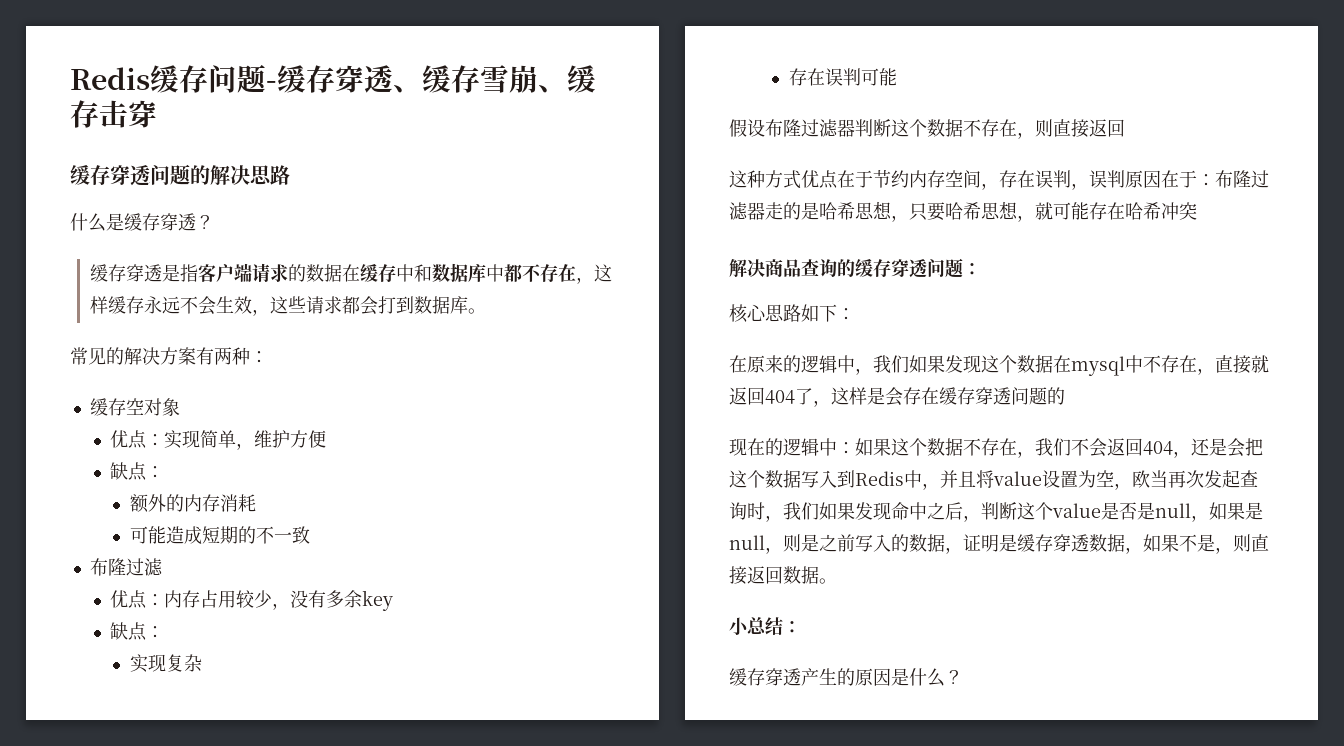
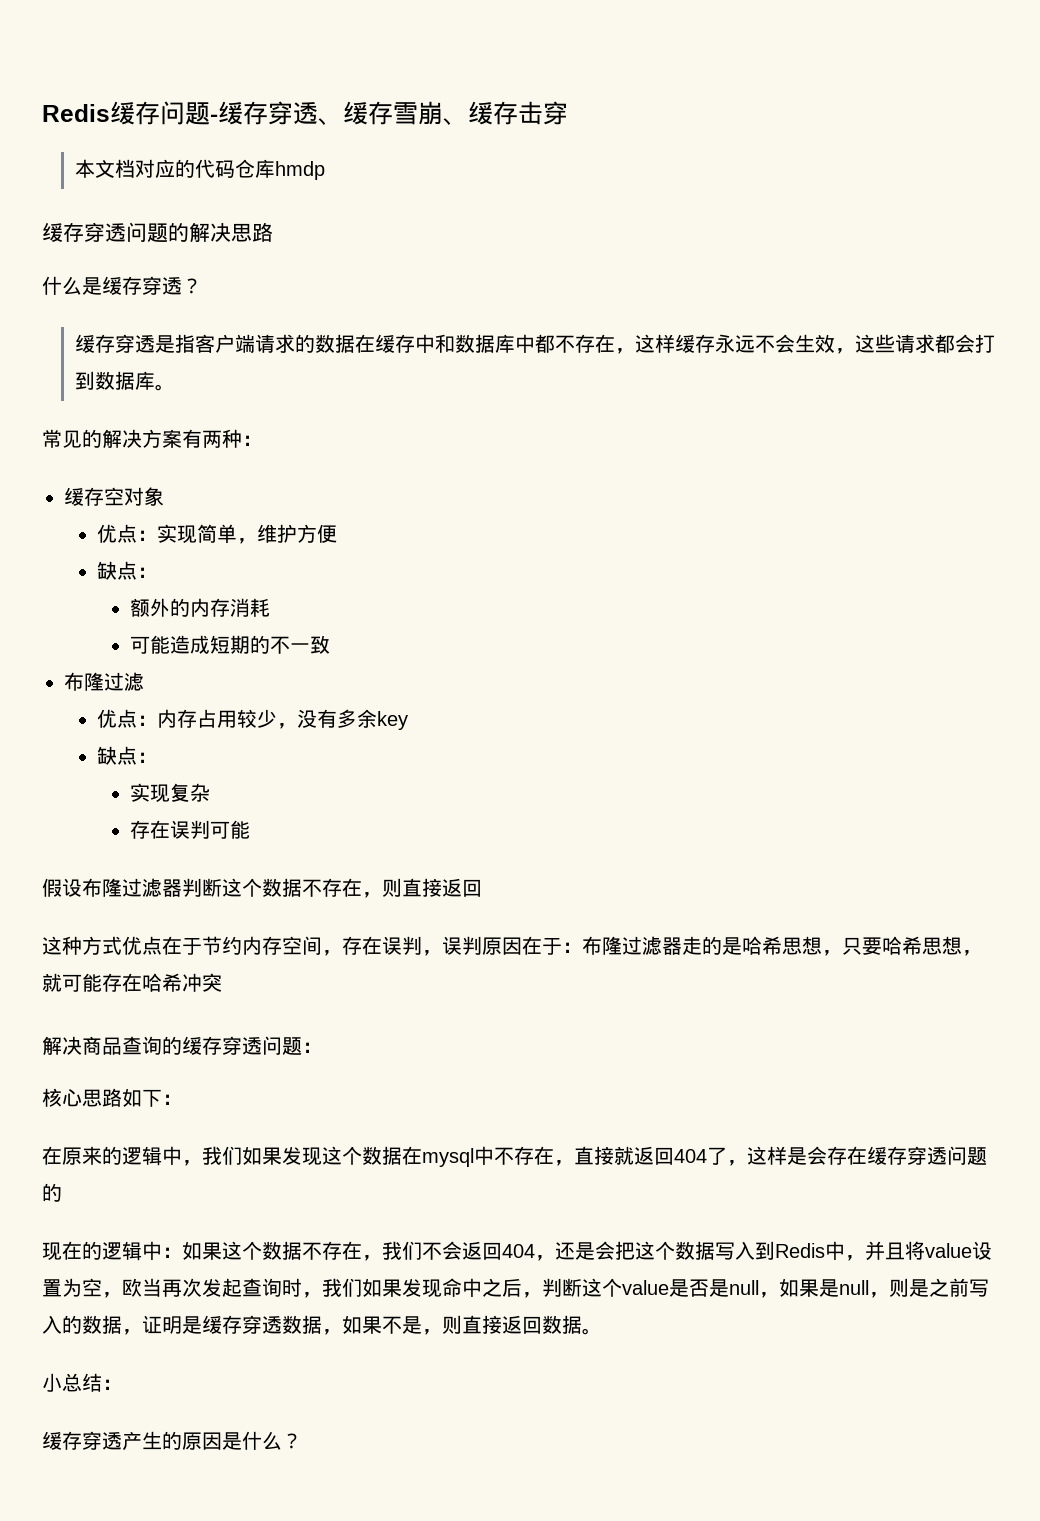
+ 本文档对应的代码仓库hmdp

